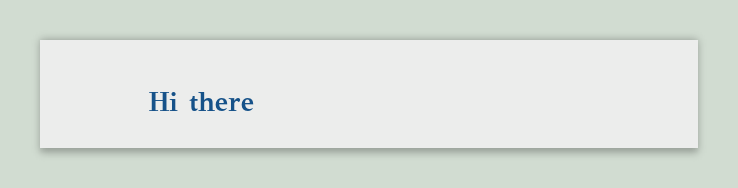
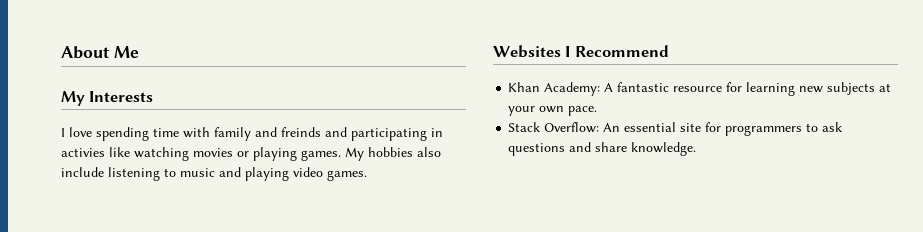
- Hi there
+ About Me
+ My Interests
+ I love spending time with family and freinds and participating in activies like watching movies or playing games. My hobbies also include listening to music and playing video games.
+ Websites I Recommend
+ Khan Academy: A fantastic resource for learning new subjects at your own pace.
+ Stack Overflow: An essential site for programmers to ask questions and share knowledge.

